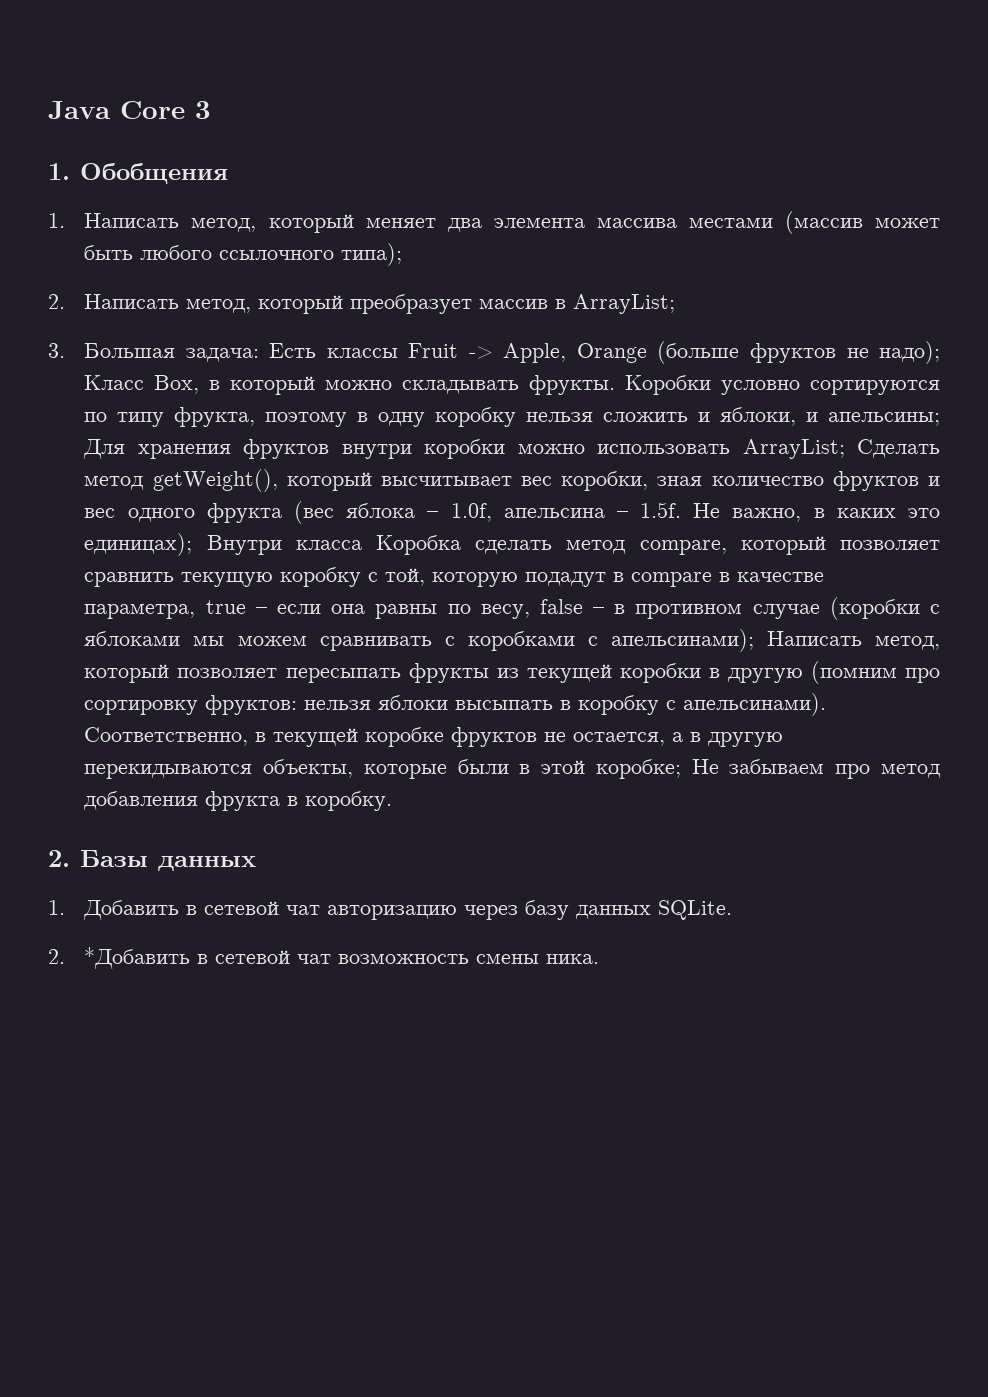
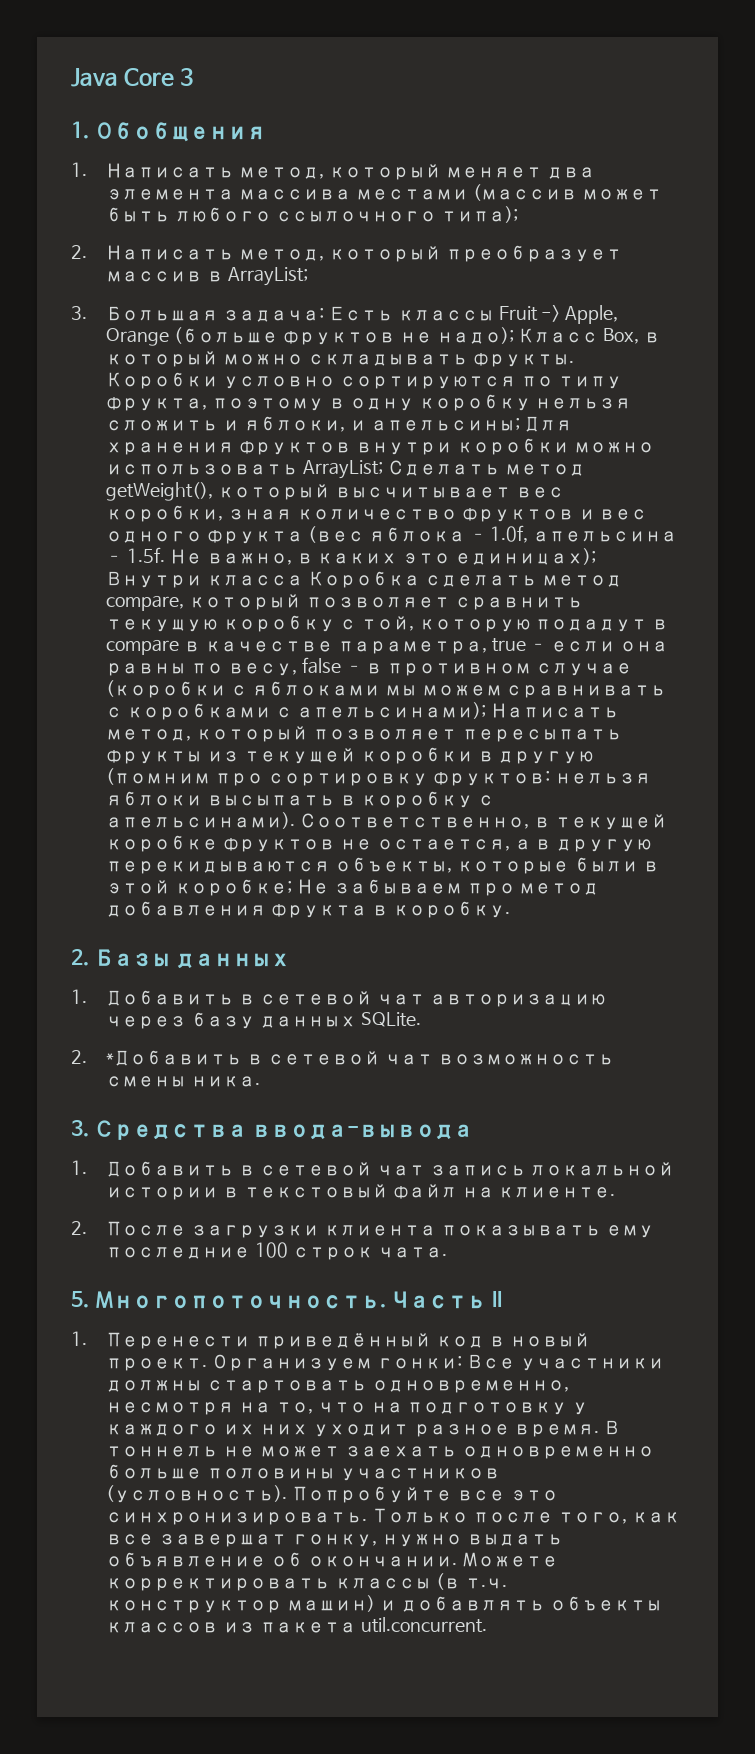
+ 3. Средства ввода-вывода
+ 1. Добавить в сетевой чат запись локальной истории в текстовый файл на клиенте.
+ 2. После загрузки клиента показывать ему последние 100 строк чата.
+ 5. Многопоточность. Часть II
+ 1. Перенести приведённый код в новый проект. Организуем гонки: Все участники должны стартовать одновременно, несмотря на то, что на подготовку у каждого их них уходит разное время. В тоннель не может заехать одновременно больше половины участников (условность). Попробуйте все это синхронизировать. Только после того, как все завершат гонку, нужно выдать объявление об окончании. Можете корректировать классы (в т.ч. конструктор машин) и добавлять объекты классов из пакета util.concurrent.

